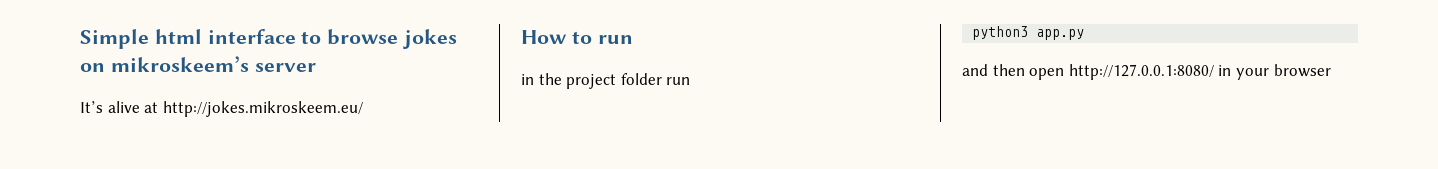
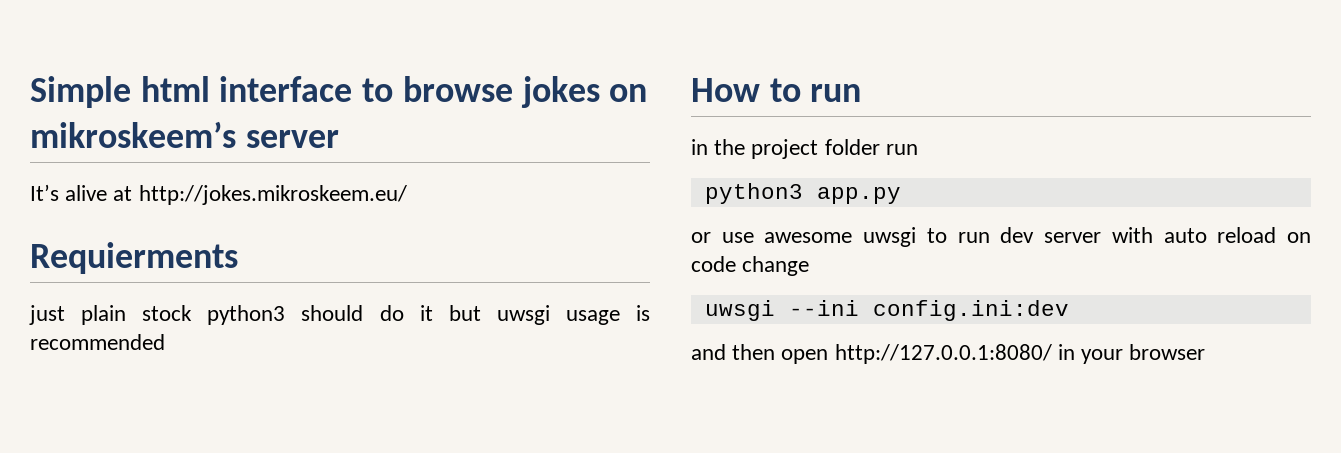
+ Requierments
+ just plain stock python3 should do it but uwsgi usage is recommended
+ or use awesome uwsgi to run dev server with auto reload on code change
+ uwsgi --ini config.ini:dev

